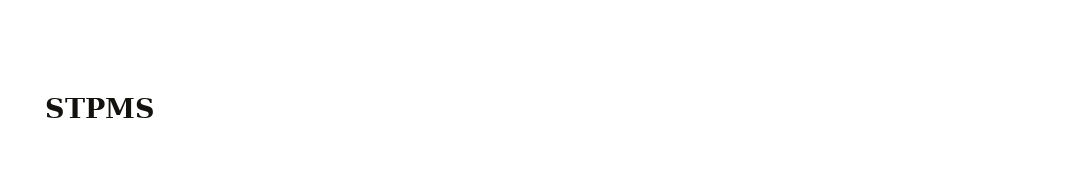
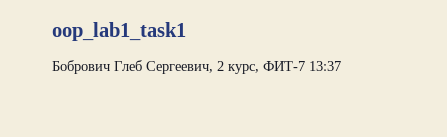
- STPMS
+ oop_lab1_task1
+ Бобрович Глеб Сергеевич, 2 курс, ФИТ-7 13:37

